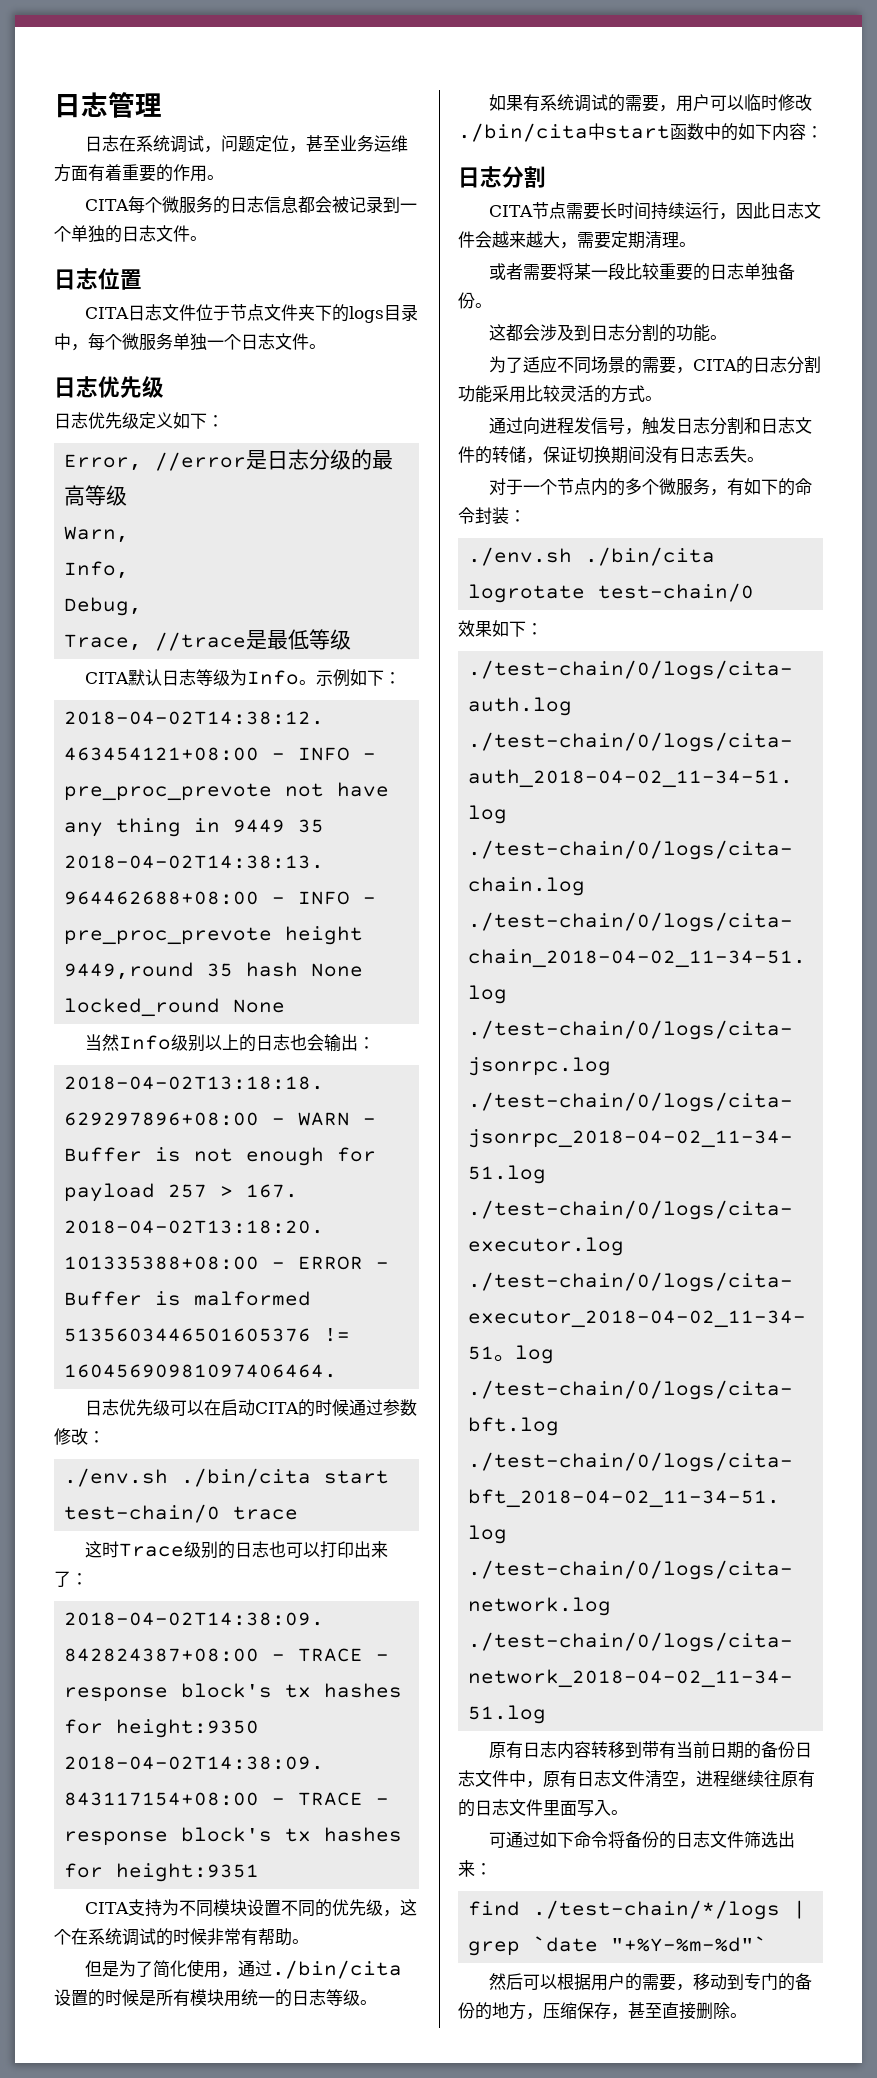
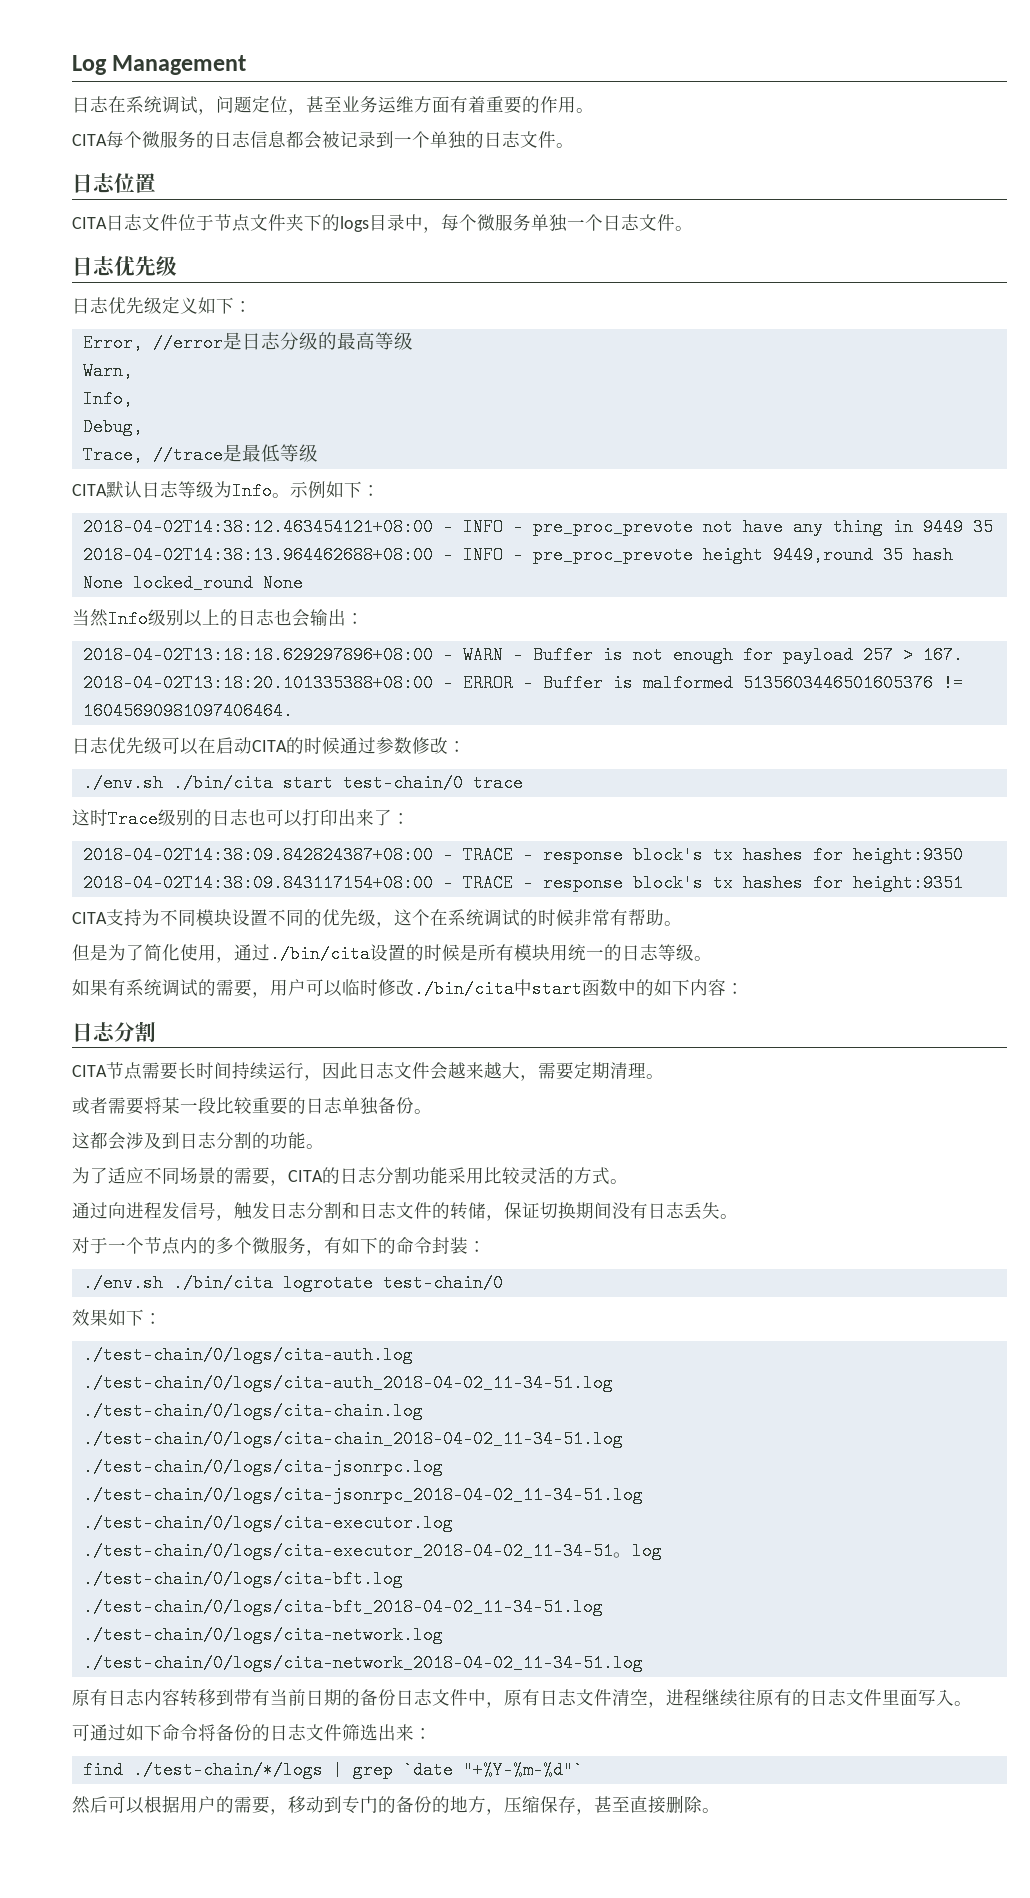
- 日志管理
+ Log Management

